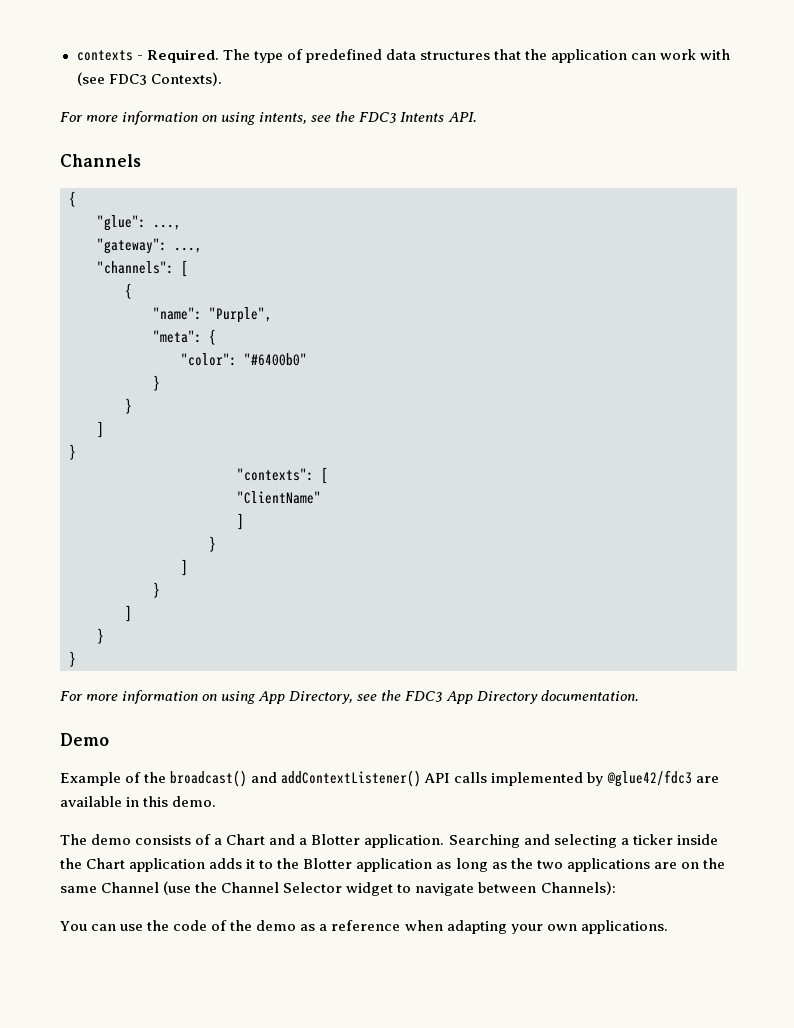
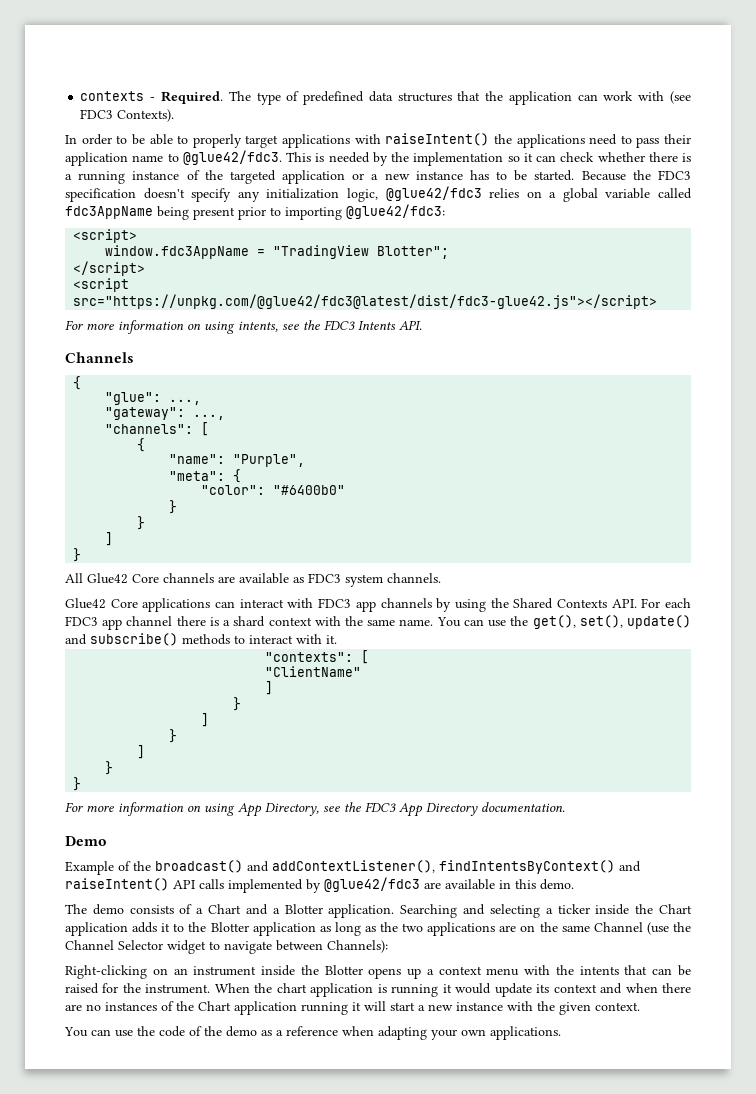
+ In order to be able to properly target applications with raiseIntent() the applications need to pass their application name to @glue42/fdc3. This is needed by the implementation so it can check whether there is a running instance of the targeted application or a new instance has to be started. Because the FDC3 specification doesn't specify any initialization logic, @glue42/fdc3 relies on a global variable called fdc3AppName being present prior to importing @glue42/fdc3:
+ <script>
+ window.fdc3AppName = "TradingView Blotter";
+ </script>
+ <script src="https://unpkg.com/@glue42/fdc3@latest/dist/fdc3-glue42.js"></script>
+ All Glue42 Core channels are available as FDC3 system channels.
+ Glue42 Core applications can interact with FDC3 app channels by using the Shared Contexts API. For each FDC3 app channel there is a shard context with the same name. You can use the get(), set(), update() and subscribe() methods to interact with it.
- Example of the broadcast() and addContextListener() API calls implemented by @glue42/fdc3 are available in this demo.
+ Example of the broadcast() and addContextListener(), findIntentsByContext() and raiseIntent() API calls implemented by @glue42/fdc3 are available in this demo.
+ Right-clicking on an instrument inside the Blotter opens up a context menu with the intents that can be raised for the instrument. When the chart application is running it would update its context and when there are no instances of the Chart application running it will start a new instance with the given context.

